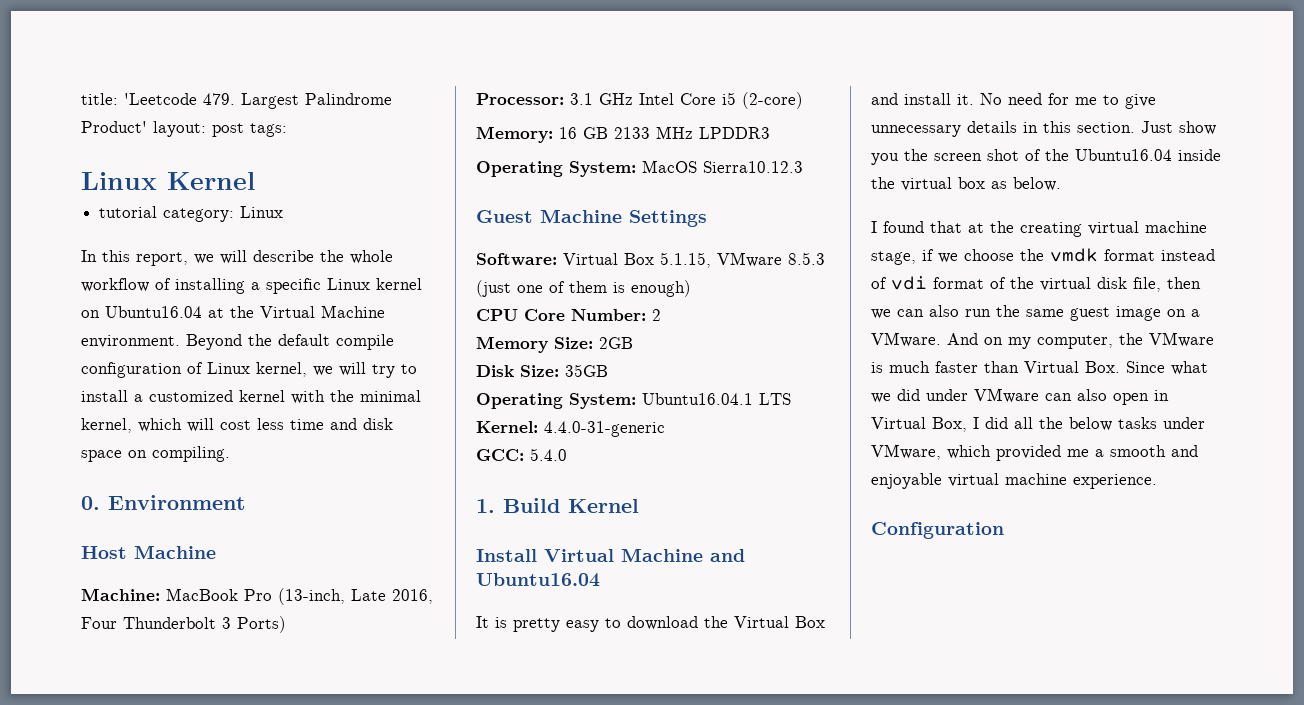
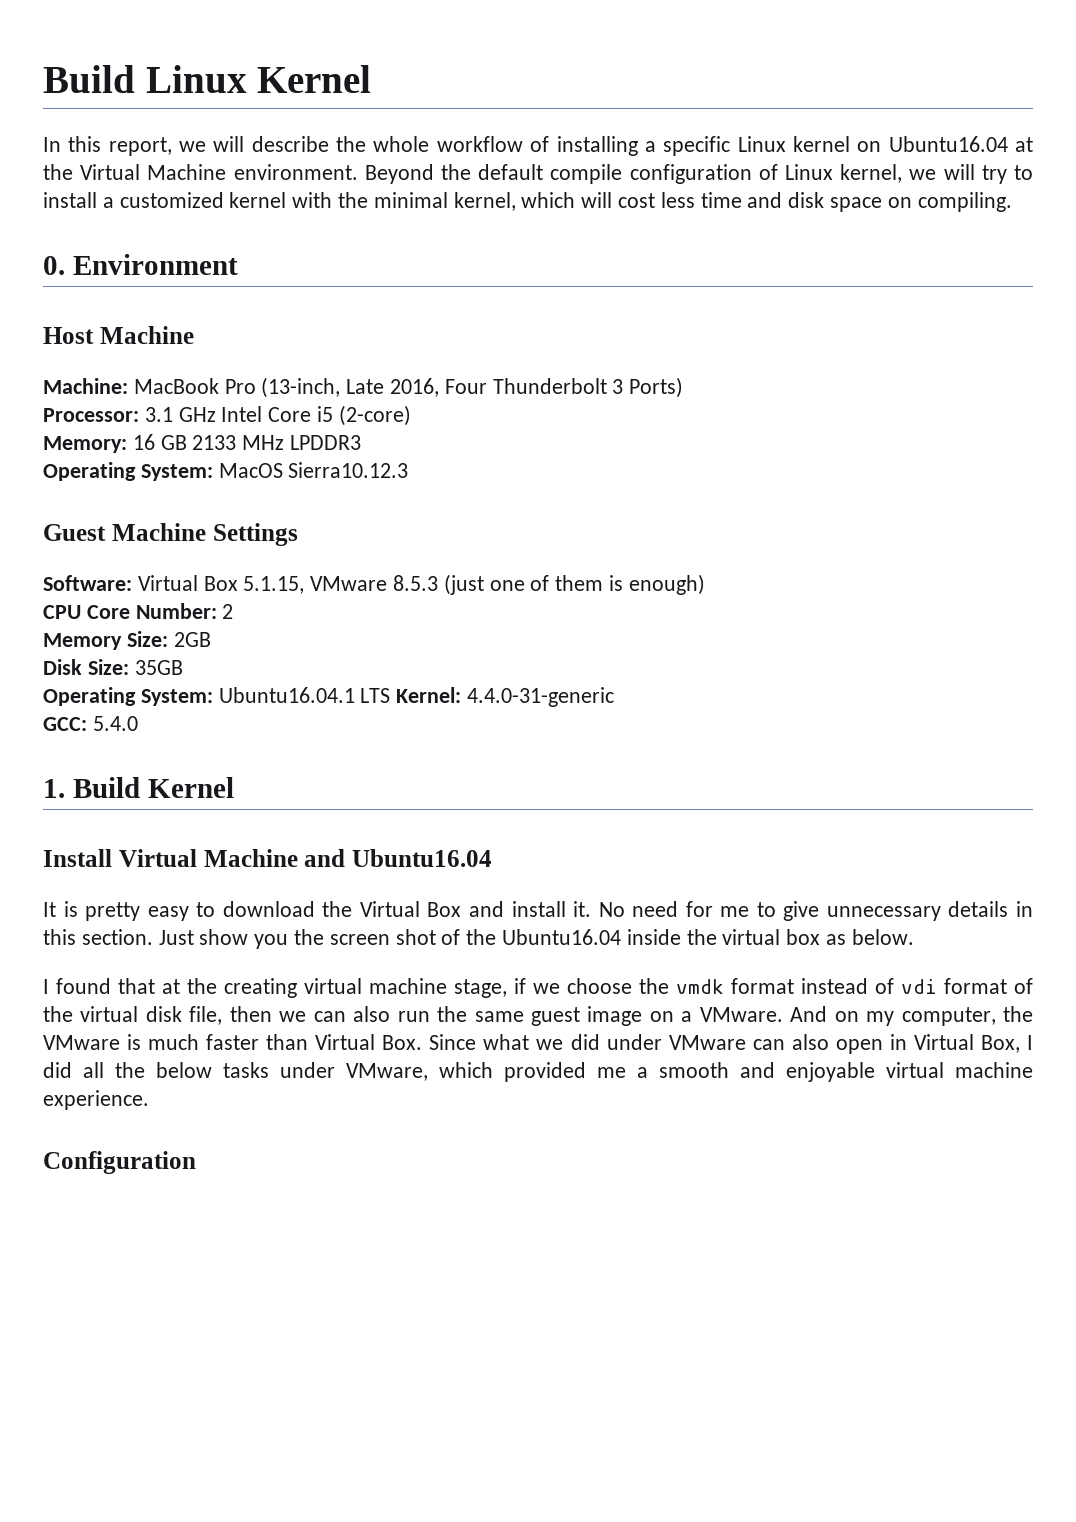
- title: 'Leetcode 479. Largest Palindrome Product' layout: post tags:
- Linux Kernel
+ Build Linux Kernel
- tutorial category: Linux

